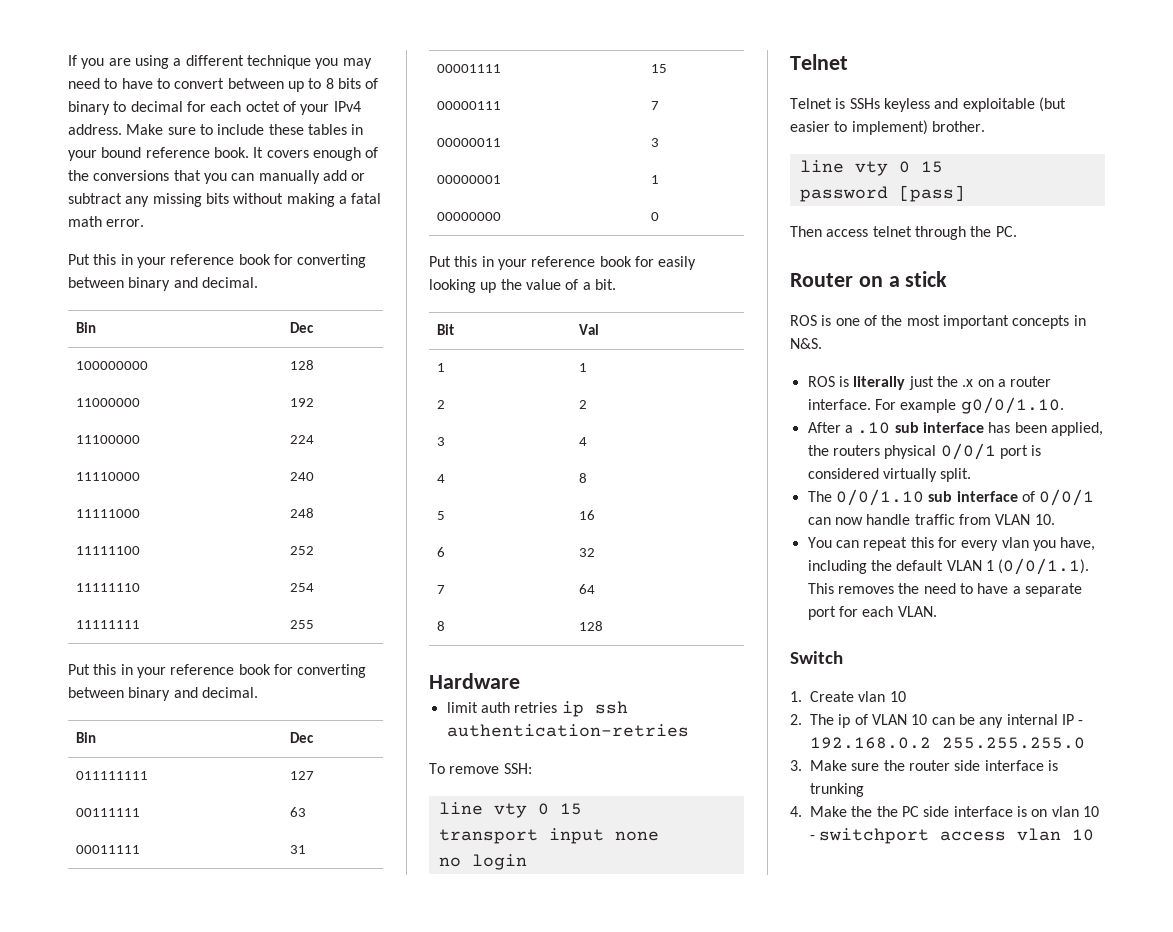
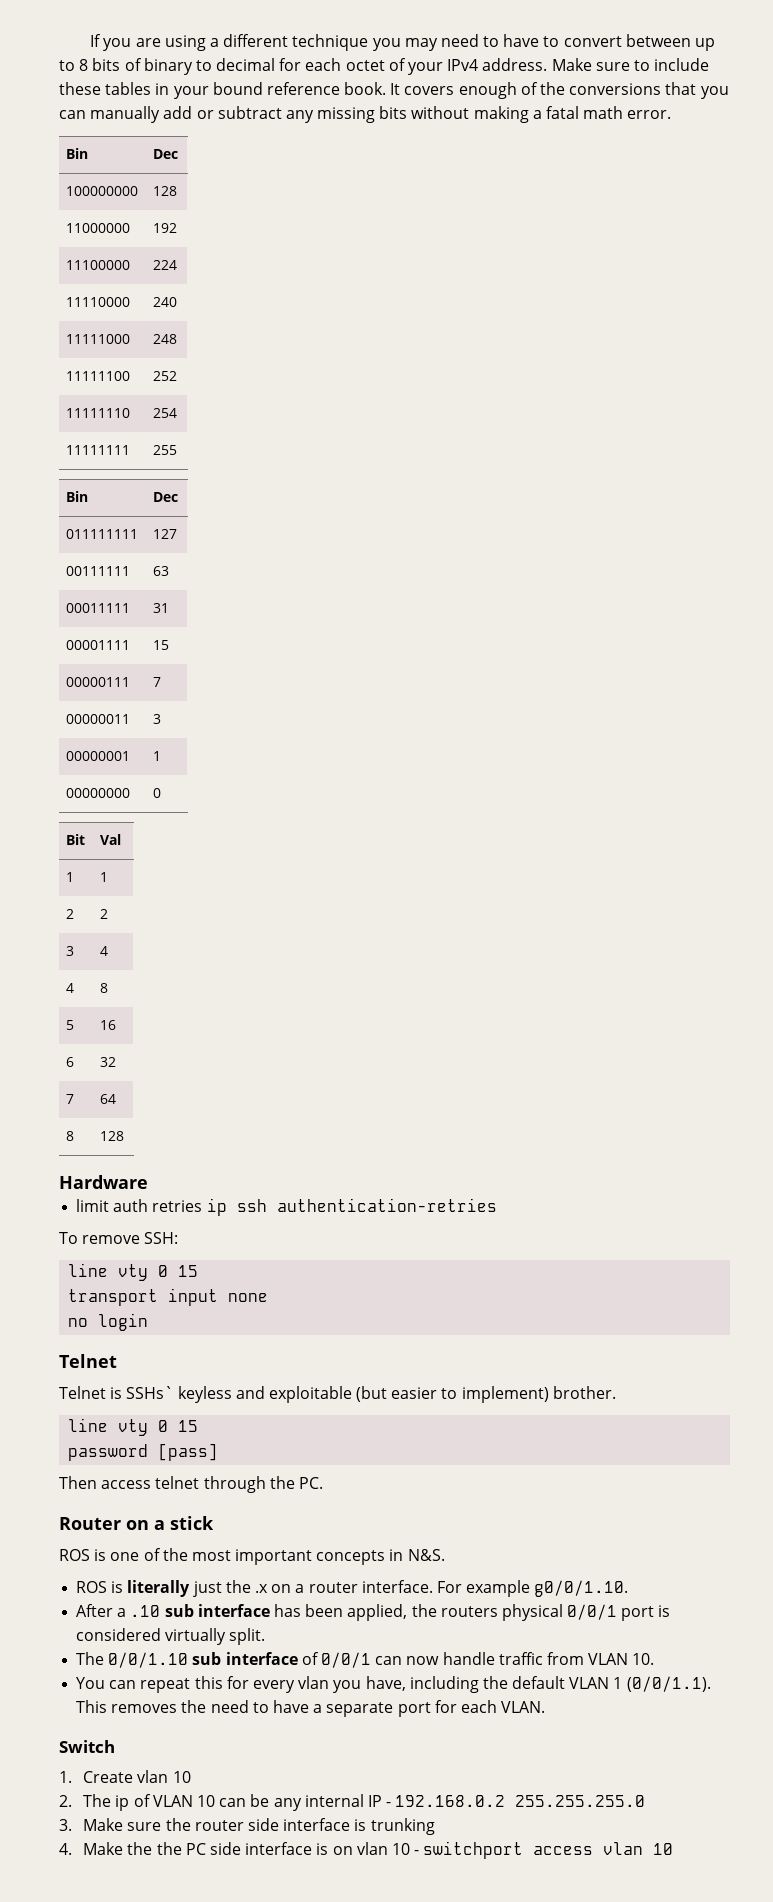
  It covers enough of the conversions that you can manually add or subtract any missing bits without making a fatal math error.
- Put this in your reference book for converting between binary and decimal.
  11111111 | 255
- Put this in your reference book for converting between binary and decimal.
- Put this in your reference book for easily looking up the value of a bit.
- Telnet is SSHs keyless and exploitable (but easier to implement) brother.
+ Telnet is SSHs` keyless and exploitable (but easier to implement) brother.

